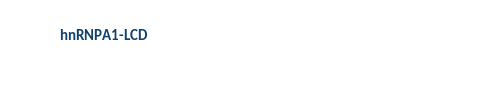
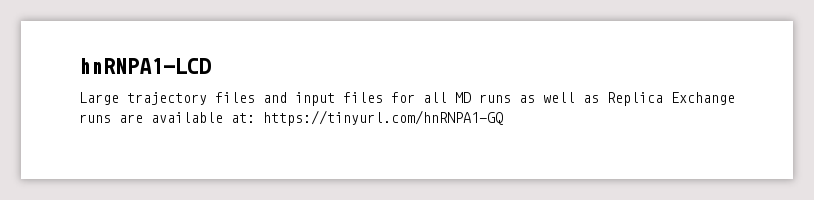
+ Large trajectory files and input files for all MD runs as well as Replica Exchange runs are available at: https://tinyurl.com/hnRNPA1-GQ

